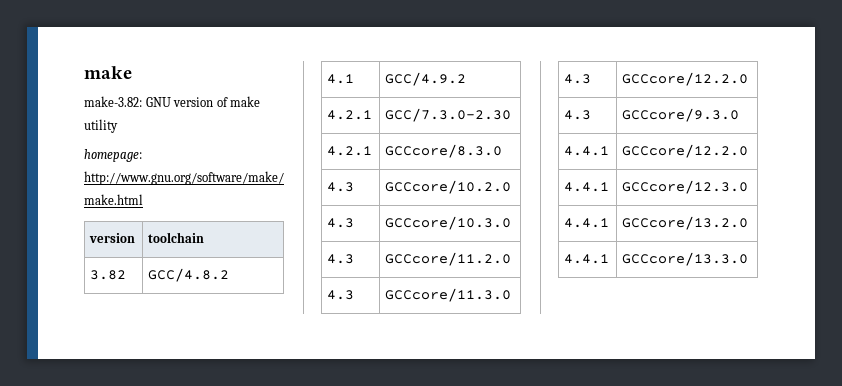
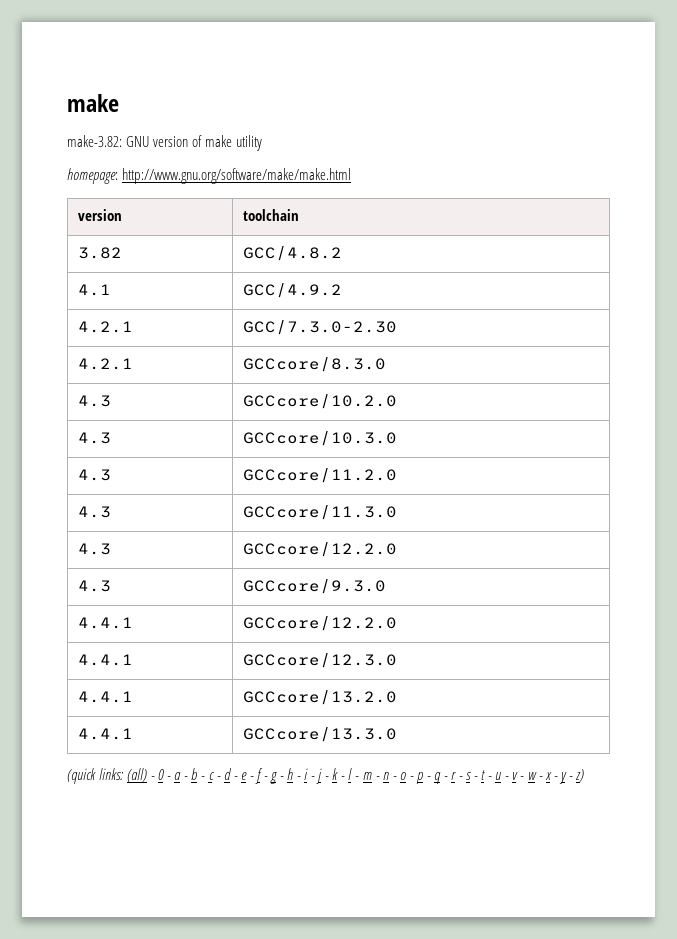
+ (quick links: (all) - 0 - a - b - c - d - e - f - g - h - i - j - k - l - m - n - o - p - q - r - s - t - u - v - w - x - y - z)

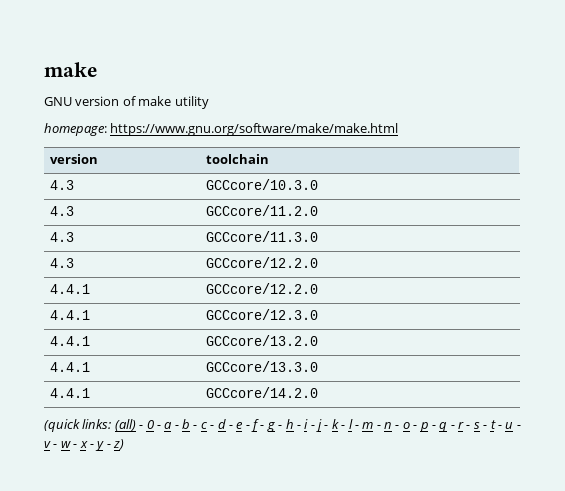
- make-3.82: GNU version of make utility
+ GNU version of make utility
- homepage: http://www.gnu.org/software/make/make.html
+ homepage: https://www.gnu.org/software/make/make.html
- 3.82 | GCC/4.8.2
- 4.1 | GCC/4.9.2
- 4.2.1 | GCC/7.3.0-2.30
- 4.2.1 | GCCcore/8.3.0
- 4.3 | GCCcore/10.2.0
- 4.3 | GCCcore/9.3.0
+ 4.4.1 | GCCcore/14.2.0

